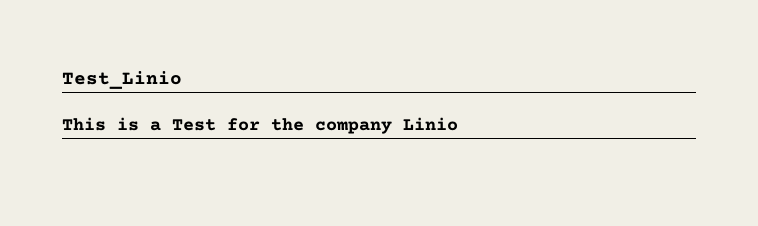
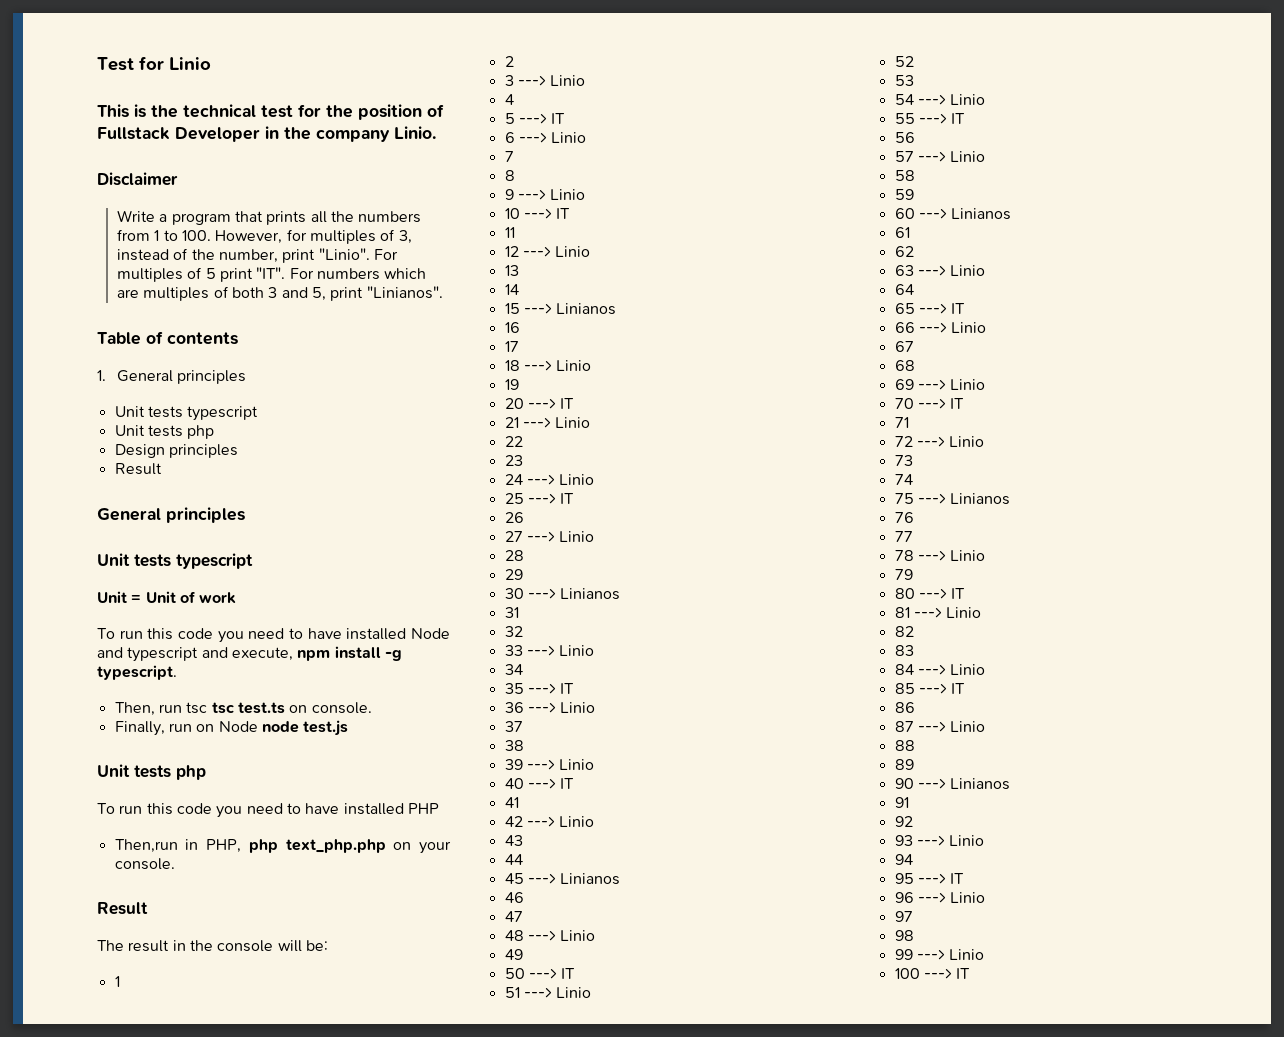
- Test_Linio
+ Test for Linio
- This is a Test for the company Linio
+ This is the technical test for the position of Fullstack Developer in the company Linio.
+ Disclaimer
+ Write a program that prints all the numbers from 1 to 100. However, for multiples of 3, instead of the number, print "Linio". For multiples of 5 print "IT". For numbers which are multiples of both 3 and 5, print "Linianos".
+ Table of contents
+ 1. General principles
+ Unit tests typescript
+ Unit tests php
+ Design principles
+ Result
+ General principles
+ Unit tests typescript
+ Unit = Unit of work
+ To run this code you need to have installed Node and typescript and execute, npm install -g typescript.
+ Then, run tsc tsc test.ts on console.
+ Finally, run on Node node test.js
+ Unit tests php
+ To run this code you need to have installed PHP
+ Then,run in PHP, php text_php.php on your console.
+ Result
+ The result in the console will be:
+ 1
+ 2
+ 3 ---> Linio
+ 4
+ 5 ---> IT
+ 6 ---> Linio
+ 7
+ 8
+ 9 ---> Linio
+ 10 ---> IT
+ 11
+ 12 ---> Linio
+ 13
+ 14
+ 15 ---> Linianos
+ 16
+ 17
+ 18 ---> Linio
+ 19
+ 20 ---> IT
+ 21 ---> Linio
+ 22
+ 23
+ 24 ---> Linio
+ 25 ---> IT
+ 26
+ 27 ---> Linio
+ 28
+ 29
+ 30 ---> Linianos
+ 31
+ 32
+ 33 ---> Linio
+ 34
+ 35 ---> IT
+ 36 ---> Linio
+ 37
+ 38
+ 39 ---> Linio
+ 40 ---> IT
+ 41
+ 42 ---> Linio
+ 43
+ 44
+ 45 ---> Linianos
+ 46
+ 47
+ 48 ---> Linio
+ 49
+ 50 ---> IT
+ 51 ---> Linio
+ 52
+ 53
+ 54 ---> Linio
+ 55 ---> IT
+ 56
+ 57 ---> Linio
+ 58
+ 59
+ 60 ---> Linianos
+ 61
+ 62
+ 63 ---> Linio
+ 64
+ 65 ---> IT
+ 66 ---> Linio
+ 67
+ 68
+ 69 ---> Linio
+ 70 ---> IT
+ 71
+ 72 ---> Linio
+ 73
+ 74
+ 75 ---> Linianos
+ 76
+ 77
+ 78 ---> Linio
+ 79
+ 80 ---> IT
+ 81 ---> Linio
+ 82
+ 83
+ 84 ---> Linio
+ 85 ---> IT
+ 86
+ 87 ---> Linio
+ 88
+ 89
+ 90 ---> Linianos
+ 91
+ 92
+ 93 ---> Linio
+ 94
+ 95 ---> IT
+ 96 ---> Linio
+ 97
+ 98
+ 99 ---> Linio
+ 100 ---> IT

